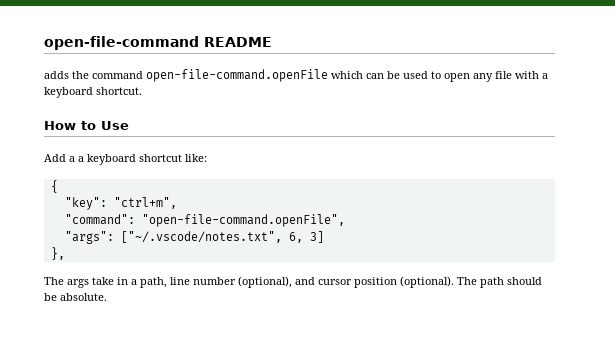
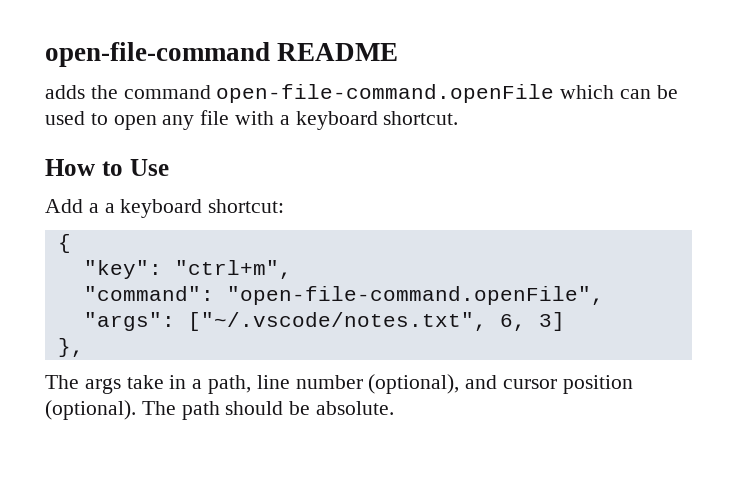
- Add a a keyboard shortcut like:
+ Add a a keyboard shortcut:

